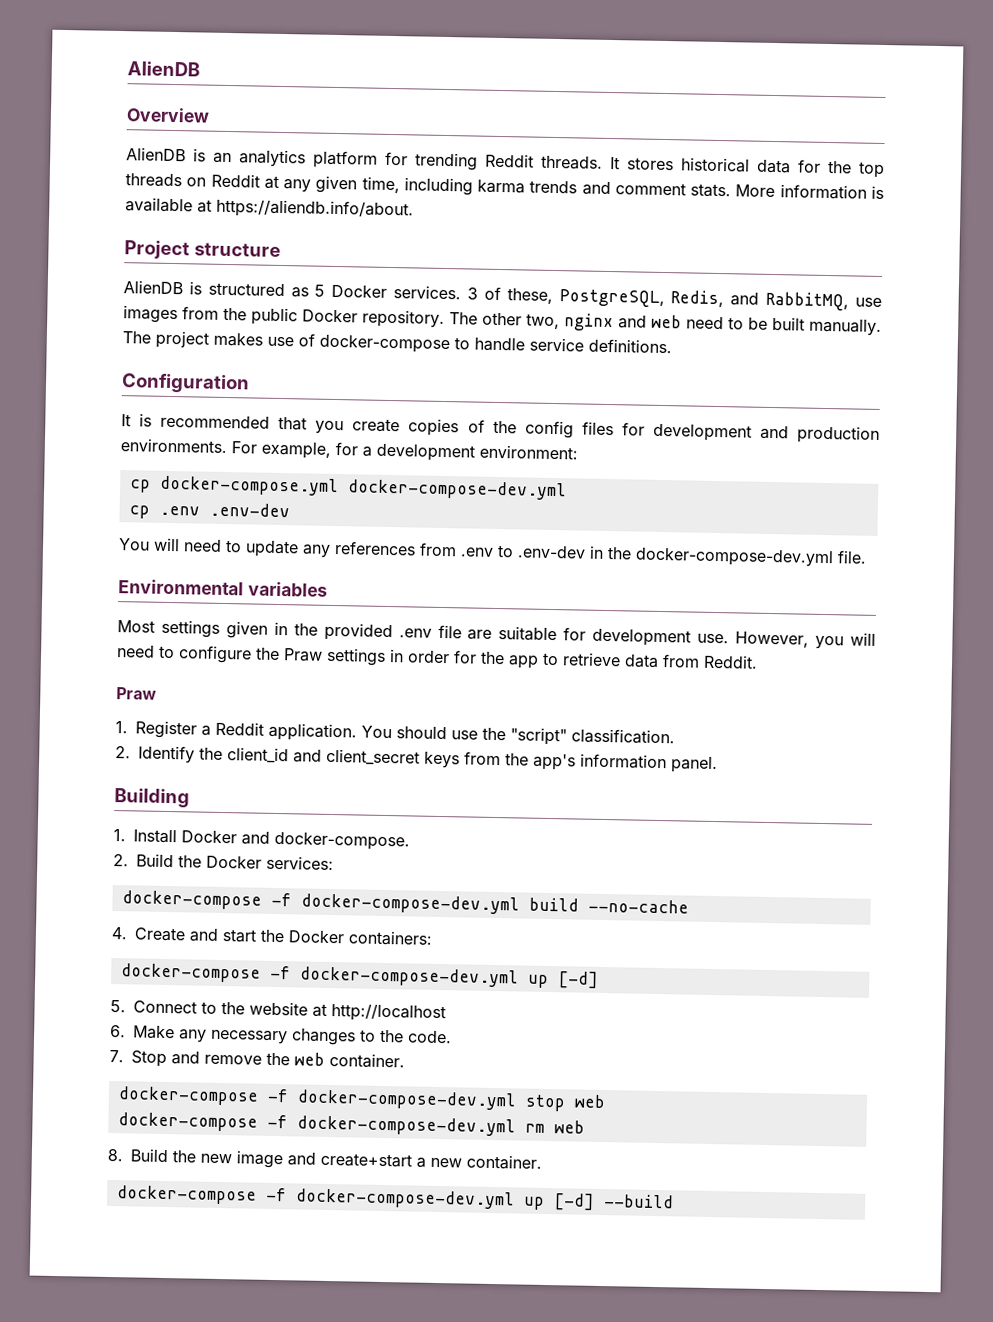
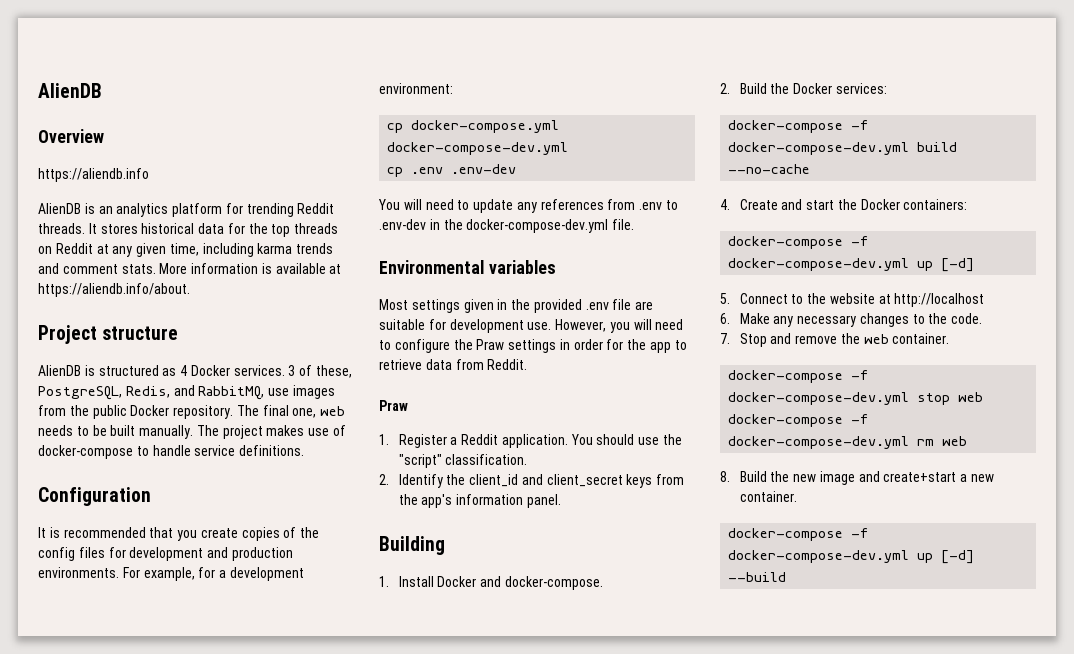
+ https://aliendb.info
- AlienDB is structured as 5 Docker services.
+ AlienDB is structured as 4 Docker services.
- The other two, nginx and web need to be built manually.
+ The final one, web needs to be built manually.

